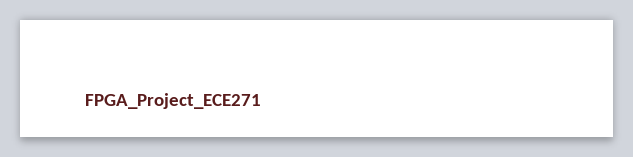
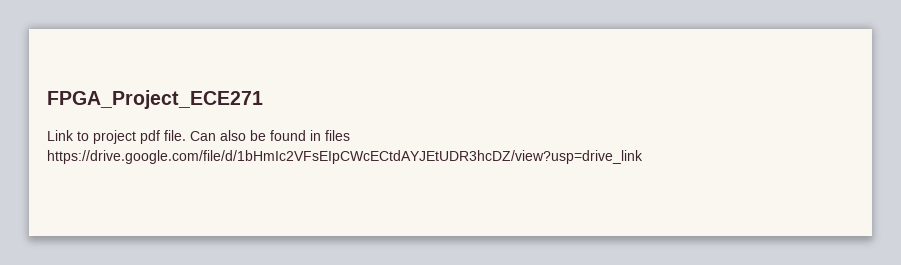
+ Link to project pdf file. Can also be found in files https://drive.google.com/file/d/1bHmIc2VFsEIpCWcECtdAYJEtUDR3hcDZ/view?usp=drive_link

